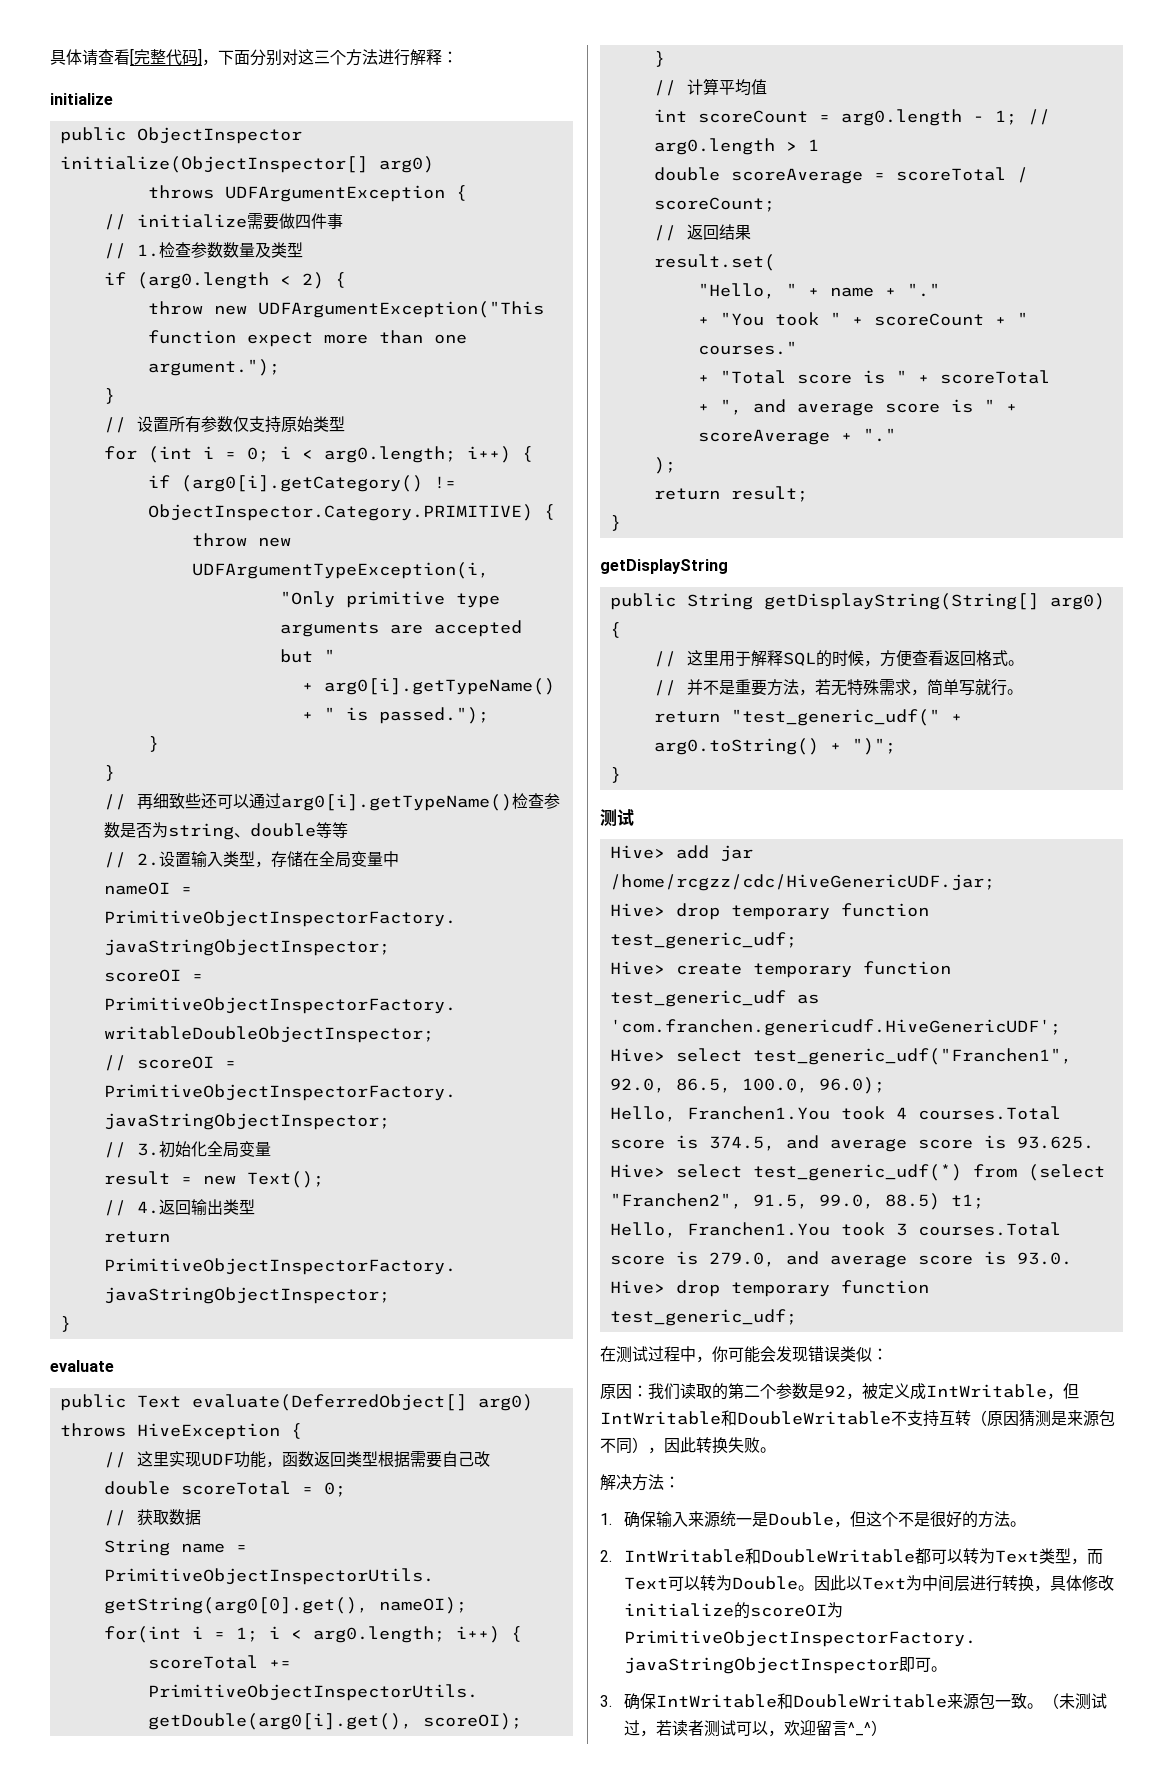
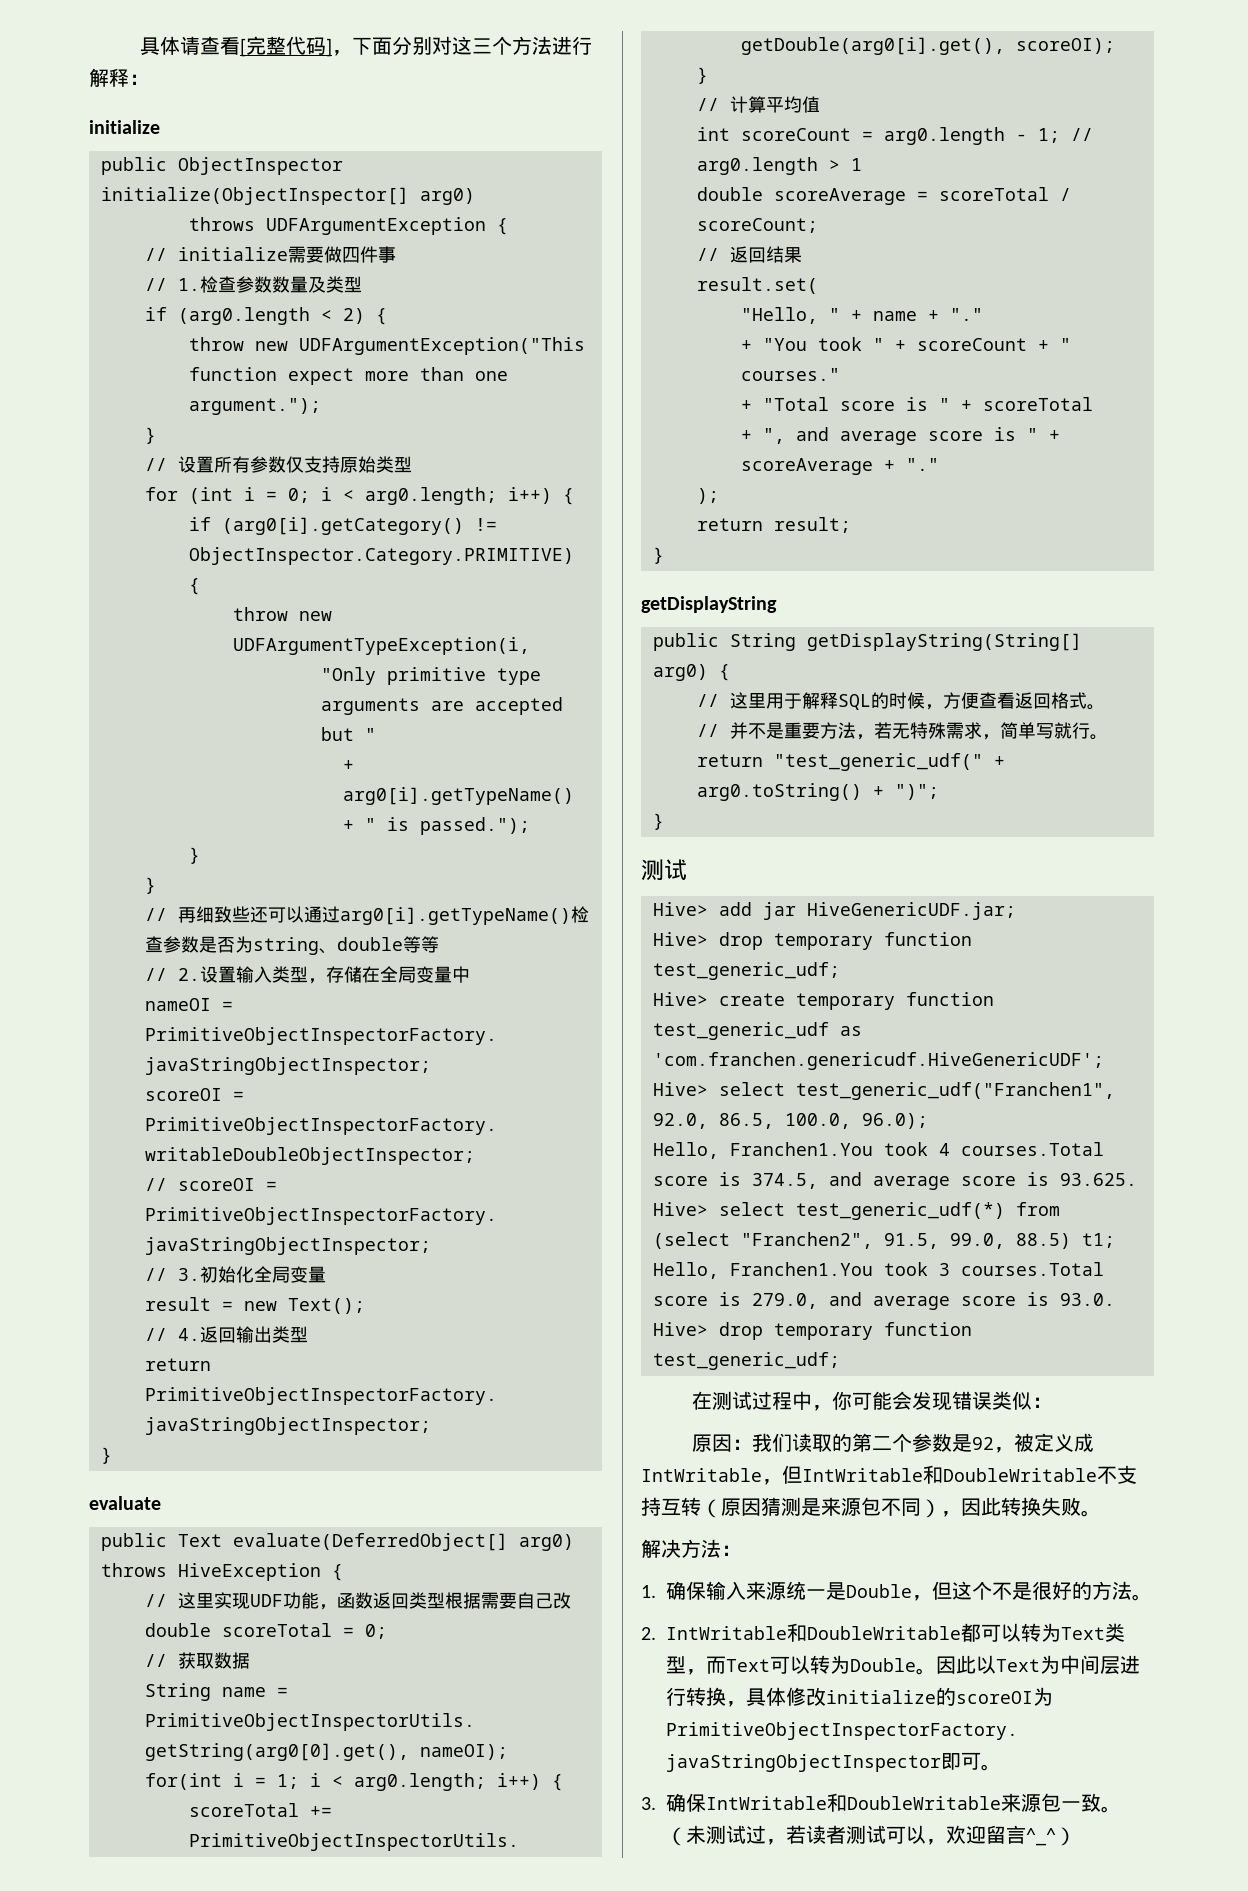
- Hive> add jar /home/rcgzz/cdc/HiveGenericUDF.jar;
+ Hive> add jar HiveGenericUDF.jar;

